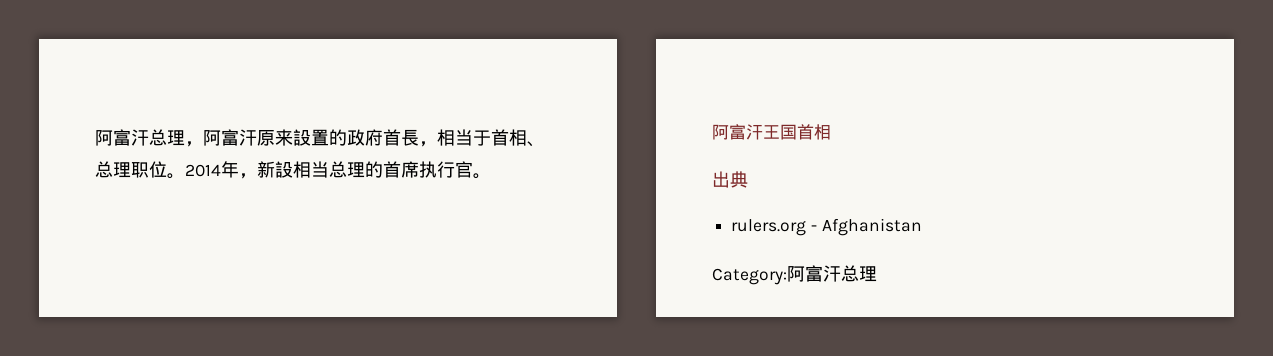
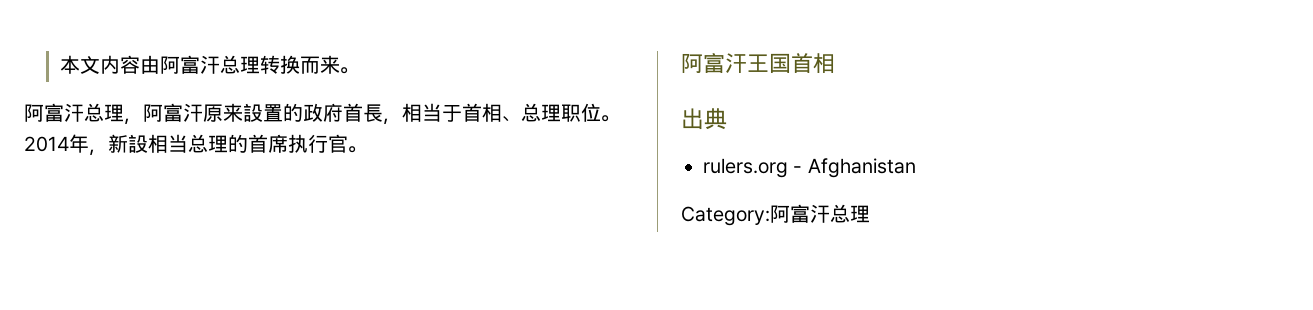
+ 本文内容由阿富汗总理转换而来。

